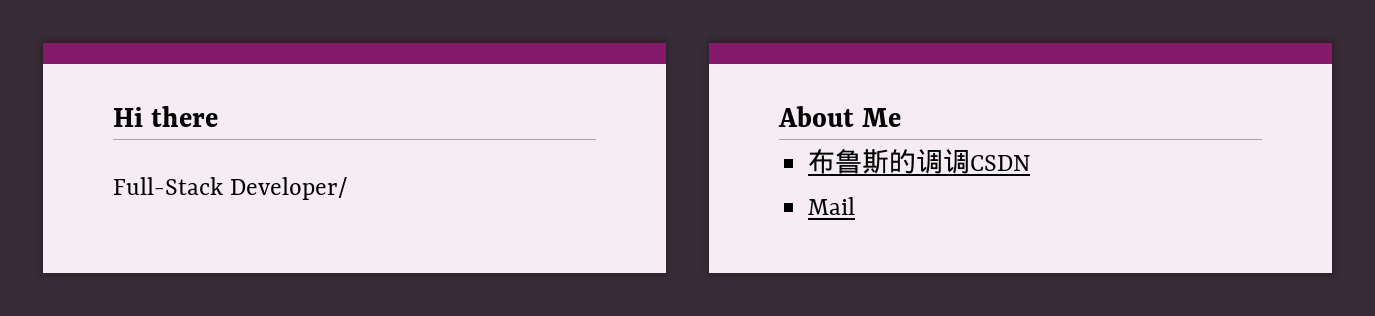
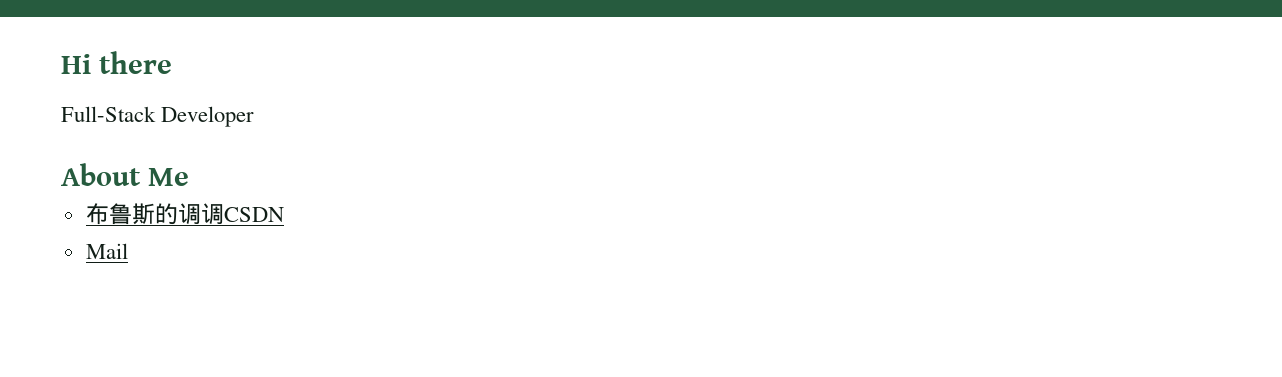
- Full-Stack Developer/
+ Full-Stack Developer

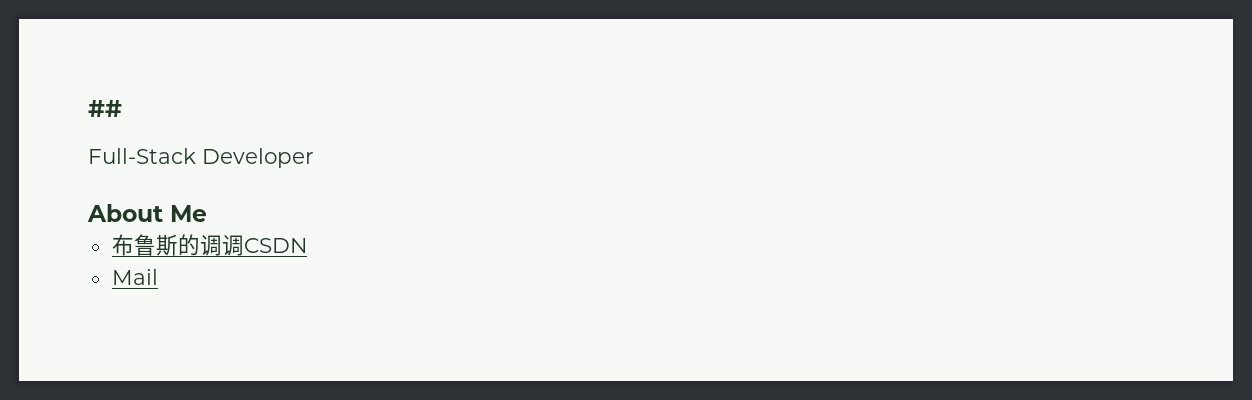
- Hi there
+ ##

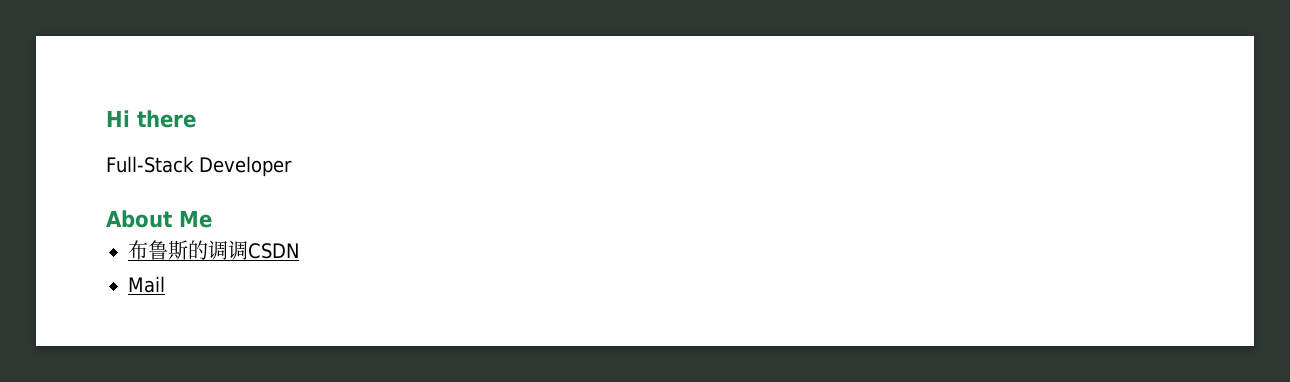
- ##
+ Hi there

